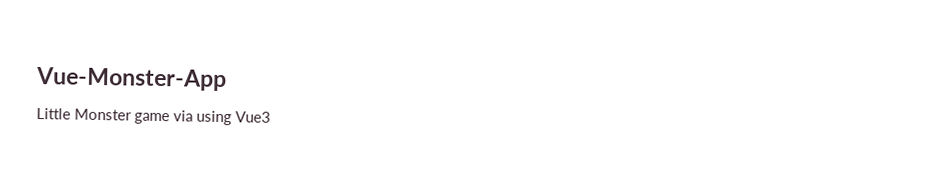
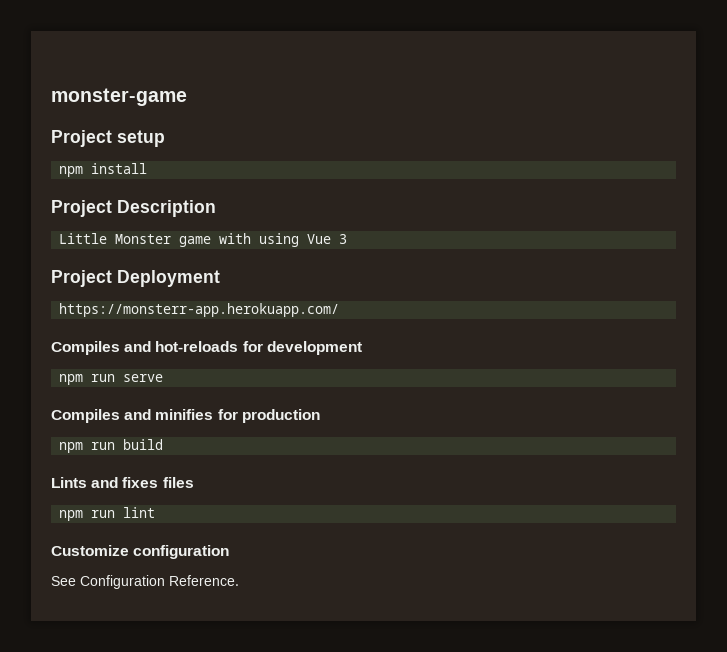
- Vue-Monster-App
- Little Monster game via using Vue3
+ monster-game
+ Project setup
+ npm install
+ Project Description
+ Little Monster game with using Vue 3
+ Project Deployment
+ https://monsterr-app.herokuapp.com/
+ Compiles and hot-reloads for development
+ npm run serve
+ Compiles and minifies for production
+ npm run build
+ Lints and fixes files
+ npm run lint
+ Customize configuration
+ See Configuration Reference.

